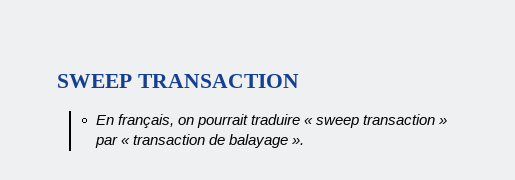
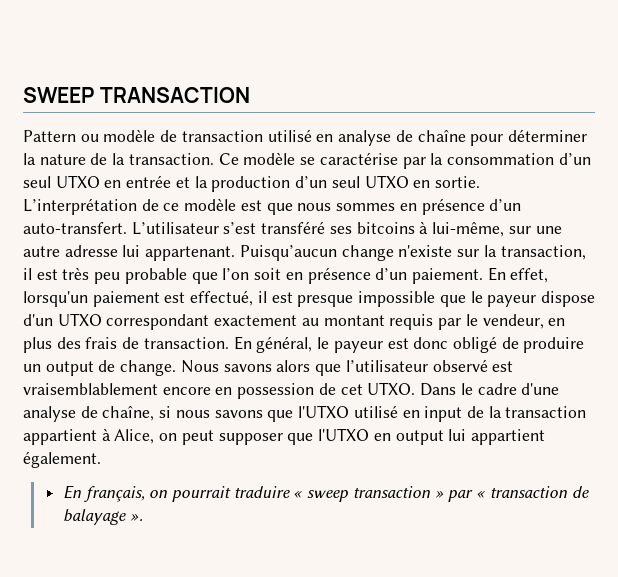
+ Pattern ou modèle de transaction utilisé en analyse de chaîne pour déterminer la nature de la transaction. Ce modèle se caractérise par la consommation d’un seul UTXO en entrée et la production d’un seul UTXO en sortie. L’interprétation de ce modèle est que nous sommes en présence d’un auto-transfert. L’utilisateur s’est transféré ses bitcoins à lui-même, sur une autre adresse lui appartenant. Puisqu’aucun change n'existe sur la transaction, il est très peu probable que l’on soit en présence d’un paiement. En effet, lorsqu'un paiement est effectué, il est presque impossible que le payeur dispose d'un UTXO correspondant exactement au montant requis par le vendeur, en plus des frais de transaction. En général, le payeur est donc obligé de produire un output de change. Nous savons alors que l’utilisateur observé est vraisemblablement encore en possession de cet UTXO. Dans le cadre d'une analyse de chaîne, si nous savons que l'UTXO utilisé en input de la transaction appartient à Alice, on peut supposer que l'UTXO en output lui appartient également.

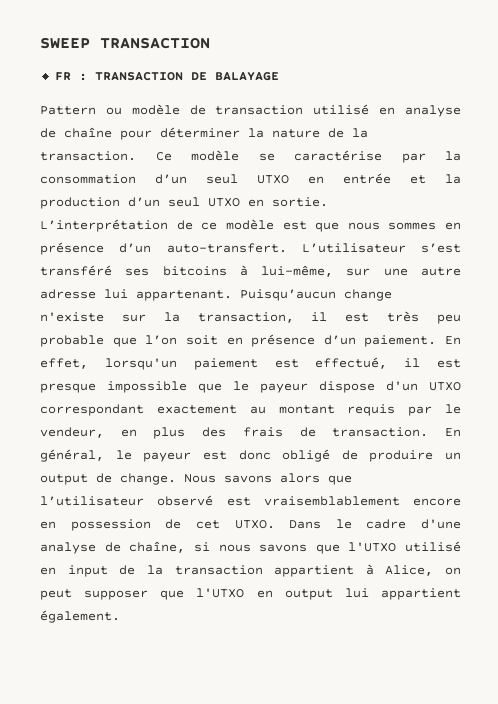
+ FR : TRANSACTION DE BALAYAGE
- En français, on pourrait traduire « sweep transaction » par « transaction de balayage ».

